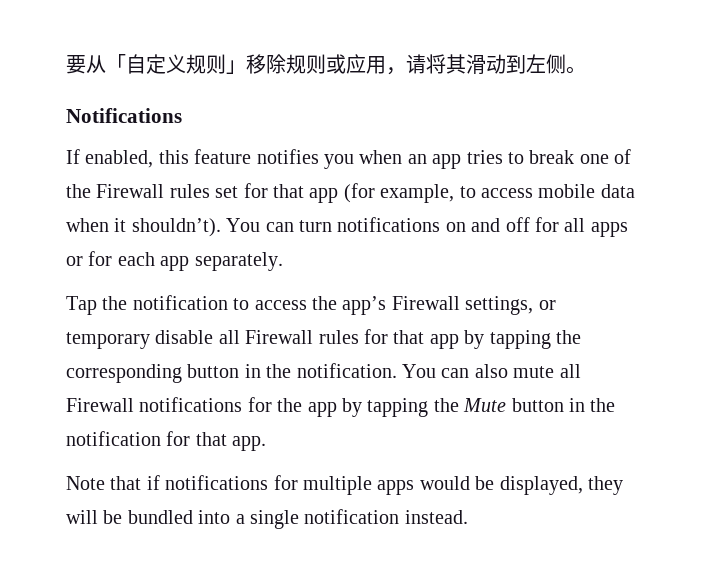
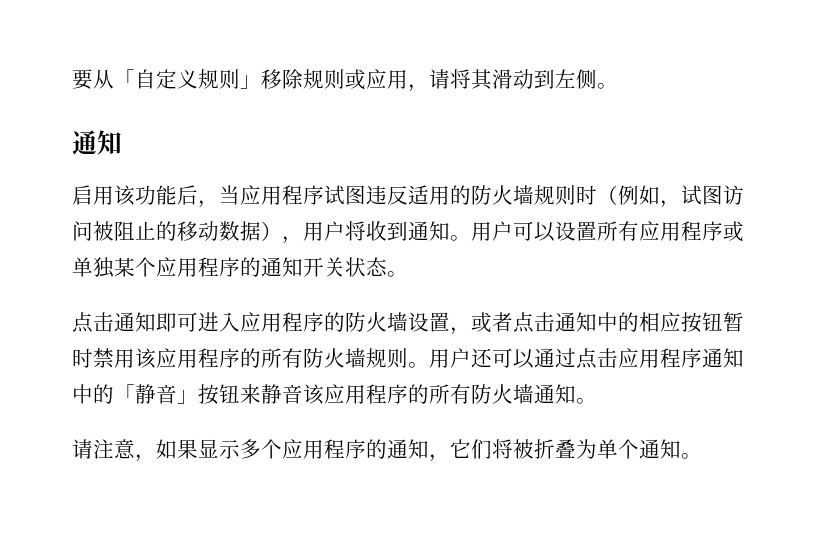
  要从「自定义规则」移除规则或应用，请将其滑动到左侧。
- Notifications
- If enabled, this feature notifies you when an app tries to break one of the Firewall rules set for that app (for example, to access mobile data when it shouldn’t). You can turn notifications on and off for all apps or for each app separately.
- Tap the notification to access the app’s Firewall settings, or temporary disable all Firewall rules for that app by tapping the corresponding button in the notification. You can also mute all Firewall notifications for the app by tapping the Mute button in the notification for that app.
- Note that if notifications for multiple apps would be displayed, they will be bundled into a single notification instead.
+ 通知
+ 启用该功能后，当应用程序试图违反适用的防火墙规则时（例如，试图访问被阻止的移动数据），用户将收到通知。用户可以设置所有应用程序或单独某个应用程序的通知开关状态。
+ 点击通知即可进入应用程序的防火墙设置，或者点击通知中的相应按钮暂时禁用该应用程序的所有防火墙规则。用户还可以通过点击应用程序通知中的「静音」按钮来静音该应用程序的所有防火墙通知。
+ 请注意，如果显示多个应用程序的通知，它们将被折叠为单个通知。

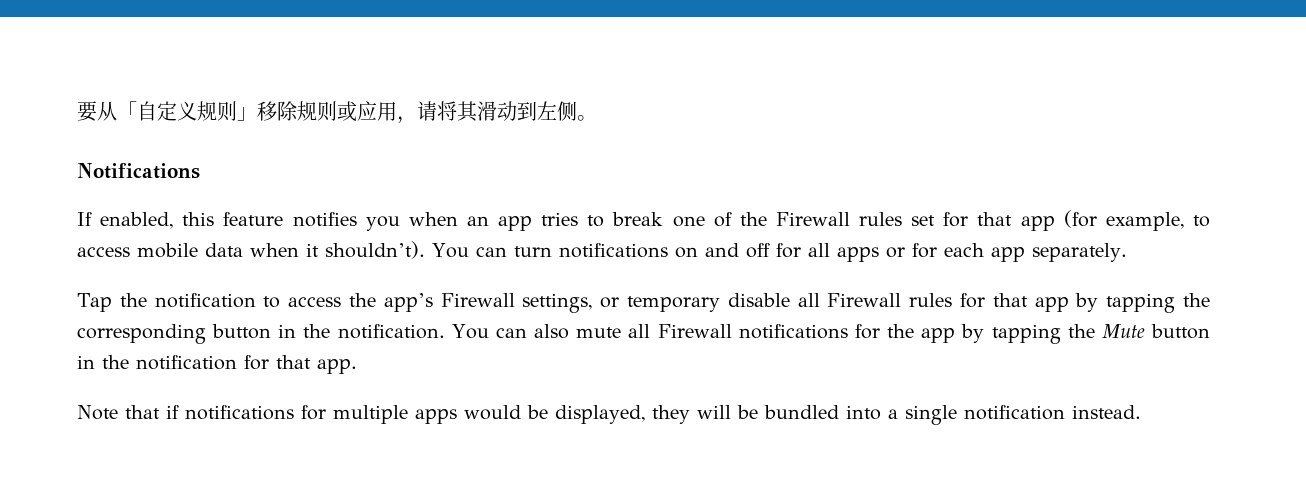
  要从「自定义规则」移除规则或应用，请将其滑动到左侧。
- 通知
- 启用该功能后，当应用程序试图违反适用的防火墙规则时（例如，试图访问被阻止的移动数据），用户将收到通知。用户可以设置所有应用程序或单独某个应用程序的通知开关状态。
- 点击通知即可进入应用程序的防火墙设置，或者点击通知中的相应按钮暂时禁用该应用程序的所有防火墙规则。用户还可以通过点击应用程序通知中的「静音」按钮来静音该应用程序的所有防火墙通知。
- 请注意，如果显示多个应用程序的通知，它们将被折叠为单个通知。
+ Notifications
+ If enabled, this feature notifies you when an app tries to break one of the Firewall rules set for that app (for example, to access mobile data when it shouldn’t). You can turn notifications on and off for all apps or for each app separately.
+ Tap the notification to access the app’s Firewall settings, or temporary disable all Firewall rules for that app by tapping the corresponding button in the notification. You can also mute all Firewall notifications for the app by tapping the Mute button in the notification for that app.
+ Note that if notifications for multiple apps would be displayed, they will be bundled into a single notification instead.

